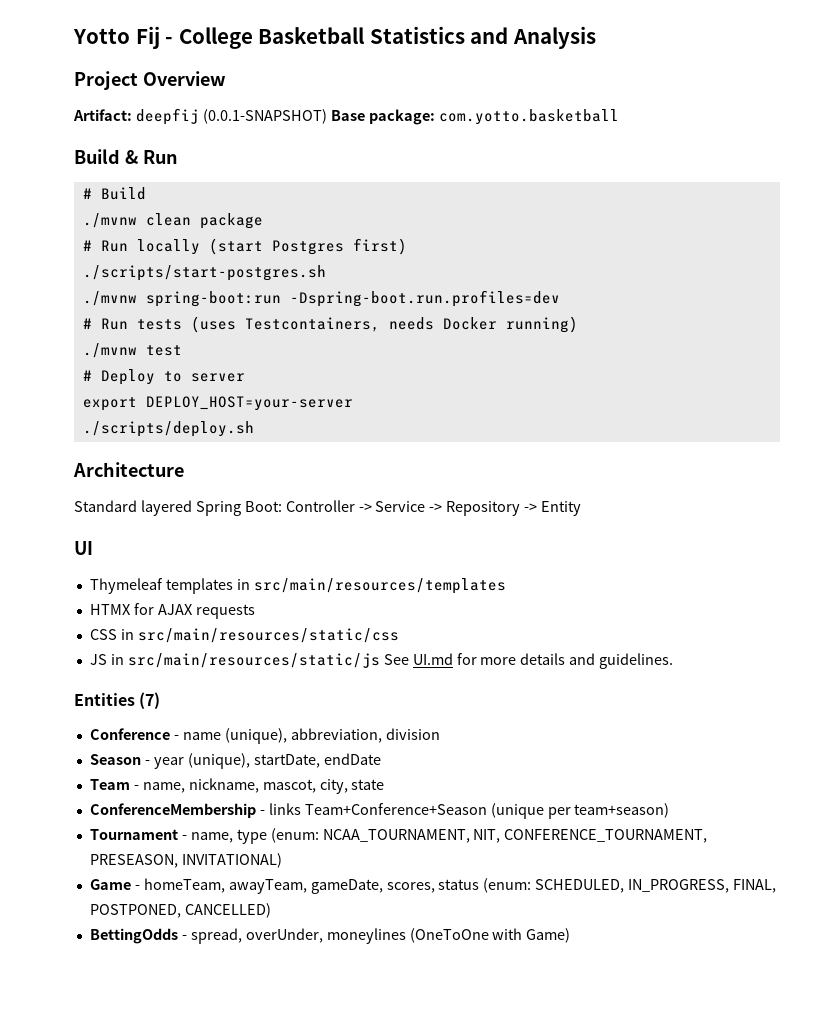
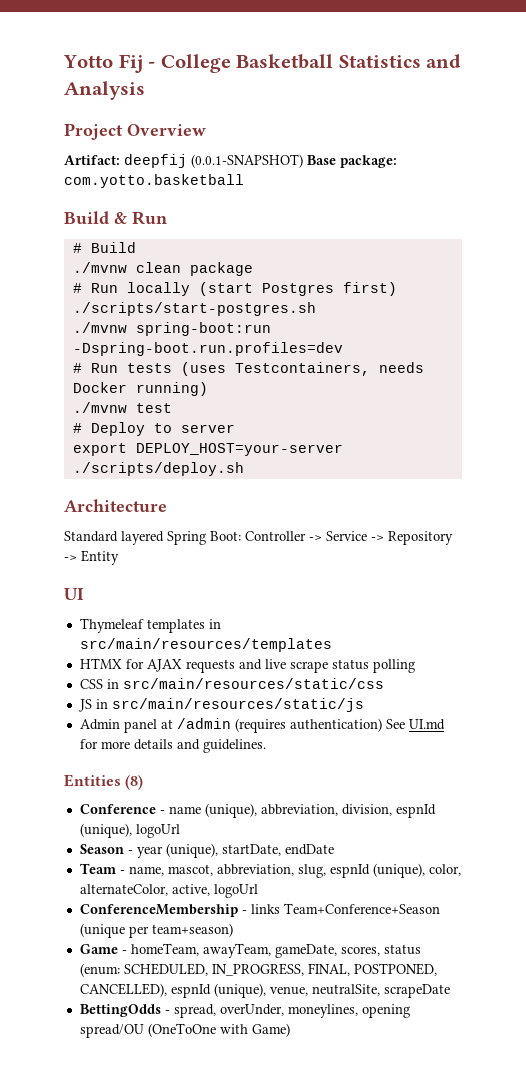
- HTMX for AJAX requests
+ HTMX for AJAX requests and live scrape status polling
- JS in src/main/resources/static/js See UI.md for more details and guidelines.
+ JS in src/main/resources/static/js
+ Admin panel at /admin (requires authentication) See UI.md for more details and guidelines.
- Entities (7)
+ Entities (8)
- Conference - name (unique), abbreviation, division
+ Conference - name (unique), abbreviation, division, espnId (unique), logoUrl
- Team - name, nickname, mascot, city, state
+ Team - name, mascot, abbreviation, slug, espnId (unique), color, alternateColor, active, logoUrl
- Tournament - name, type (enum: NCAA_TOURNAMENT, NIT, CONFERENCE_TOURNAMENT, PRESEASON, INVITATIONAL)
- Game - homeTeam, awayTeam, gameDate, scores, status (enum: SCHEDULED, IN_PROGRESS, FINAL, POSTPONED, CANCELLED)
+ Game - homeTeam, awayTeam, gameDate, scores, status (enum: SCHEDULED, IN_PROGRESS, FINAL, POSTPONED, CANCELLED), espnId (unique), venue, neutralSite, scrapeDate
- BettingOdds - spread, overUnder, moneylines (OneToOne with Game)
+ BettingOdds - spread, overUnder, moneylines, opening spread/OU (OneToOne with Game)

